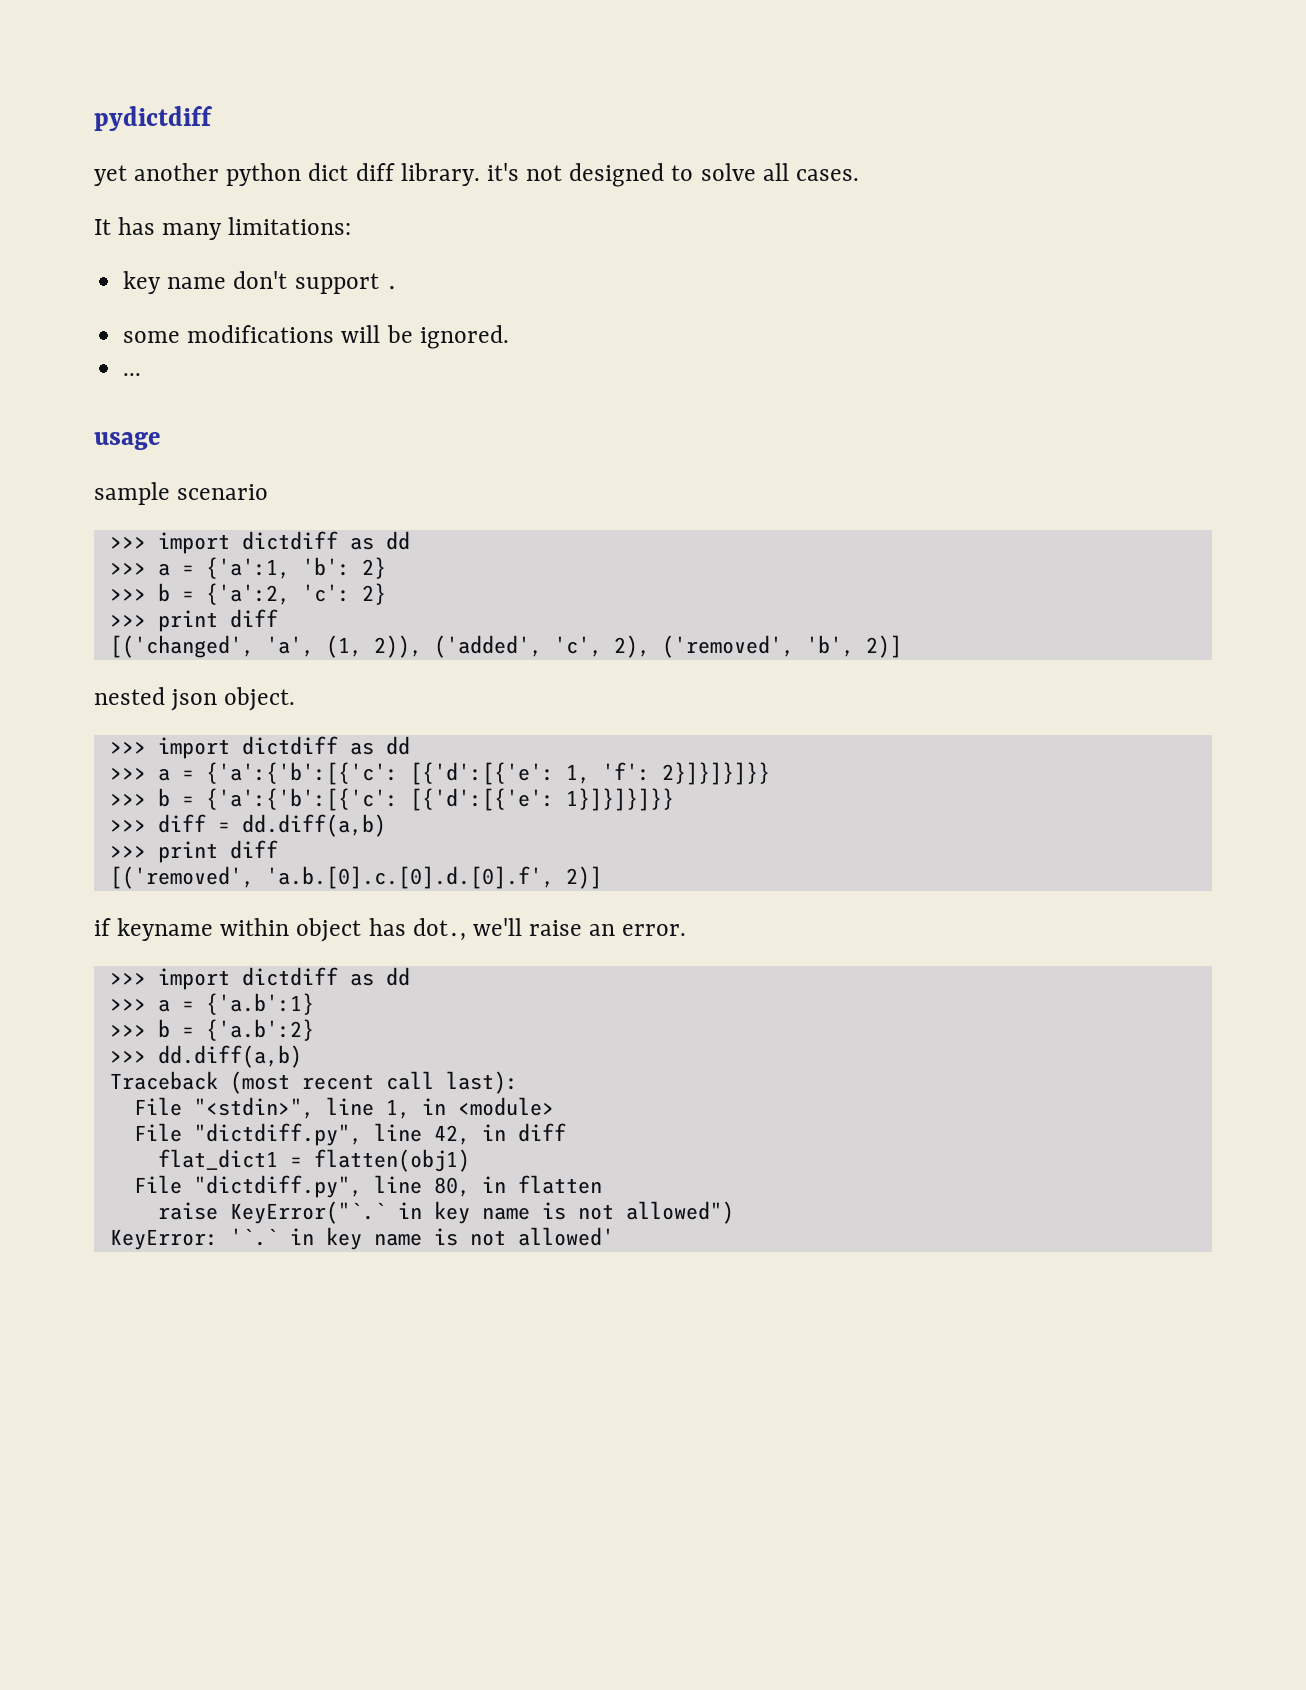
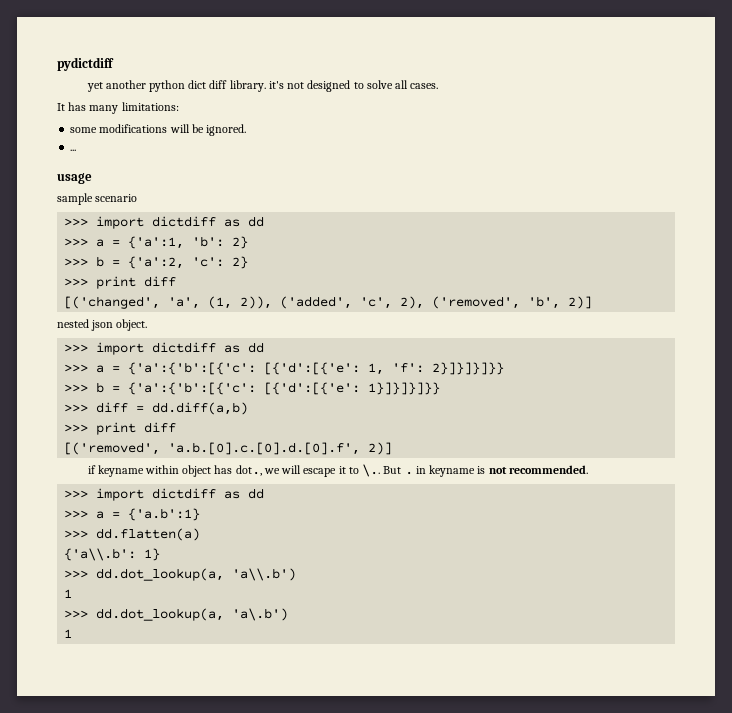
- key name don't support .
- if keyname within object has dot., we'll raise an error.
+ if keyname within object has dot., we will escape it to \.. But . in keyname is not recommended.
- >>> b = {'a.b':2}
- >>> dd.diff(a,b)
- Traceback (most recent call last):
- File "<stdin>", line 1, in <module>
- File "dictdiff.py", line 42, in diff
- flat_dict1 = flatten(obj1)
- File "dictdiff.py", line 80, in flatten
- raise KeyError("`.` in key name is not allowed")
- KeyError: '`.` in key name is not allowed'
+ >>> dd.flatten(a)
+ {'a\\.b': 1}
+ >>> dd.dot_lookup(a, 'a\\.b')
+ 1
+ >>> dd.dot_lookup(a, 'a\.b')
+ 1

